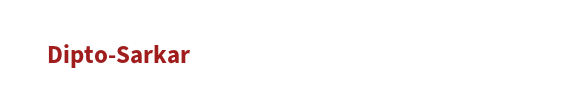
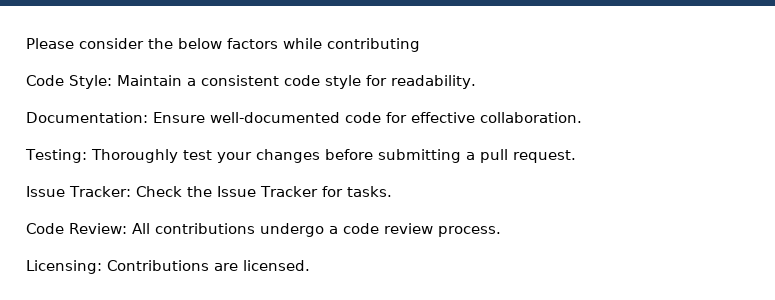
- Dipto-Sarkar
+ Please consider the below factors while contributing
+ Code Style: Maintain a consistent code style for readability.
+ Documentation: Ensure well-documented code for effective collaboration.
+ Testing: Thoroughly test your changes before submitting a pull request.
+ Issue Tracker: Check the Issue Tracker for tasks.
+ Code Review: All contributions undergo a code review process.
+ Licensing: Contributions are licensed.

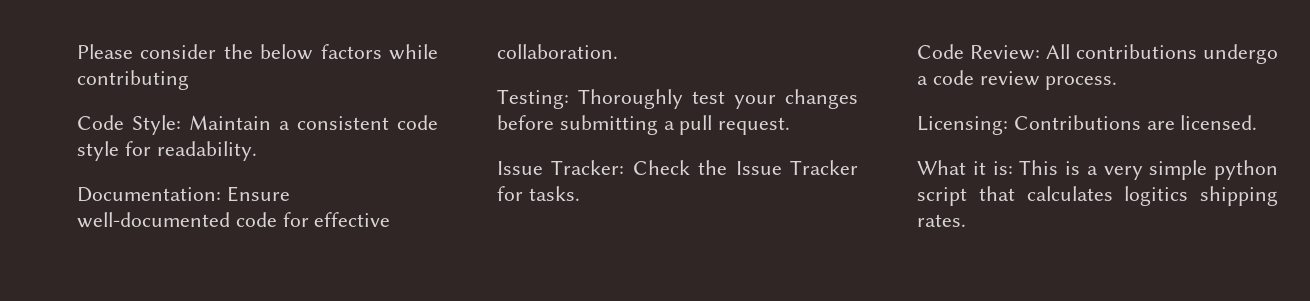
+ What it is: This is a very simple python script that calculates logitics shipping rates.

